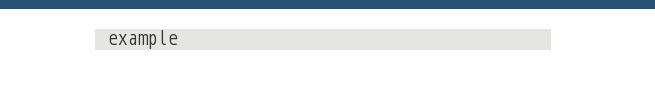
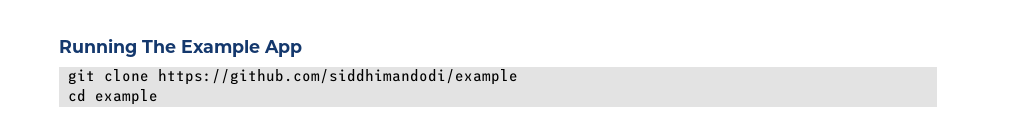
- example
+ Running The Example App
+ git clone https://github.com/siddhimandodi/example
+ cd example

